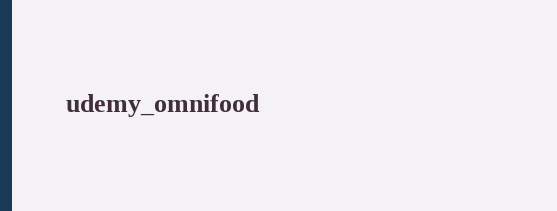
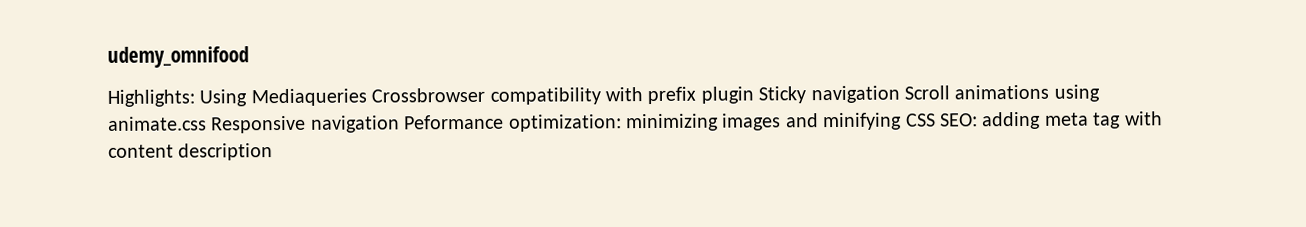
+ Highlights: Using Mediaqueries Crossbrowser compatibility with prefix plugin Sticky navigation Scroll animations using animate.css Responsive navigation Peformance optimization: minimizing images and minifying CSS SEO: adding meta tag with content description

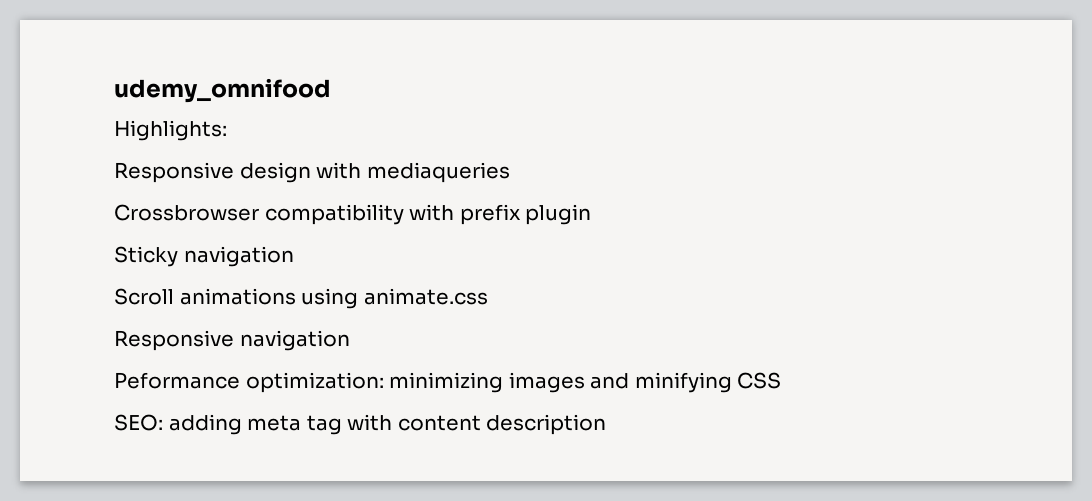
- Highlights: Using Mediaqueries Crossbrowser compatibility with prefix plugin Sticky navigation Scroll animations using animate.css Responsive navigation Peformance optimization: minimizing images and minifying CSS SEO: adding meta tag with content description
+ Highlights:
+ Responsive design with mediaqueries
+ Crossbrowser compatibility with prefix plugin
+ Sticky navigation
+ Scroll animations using animate.css
+ Responsive navigation
+ Peformance optimization: minimizing images and minifying CSS
+ SEO: adding meta tag with content description

